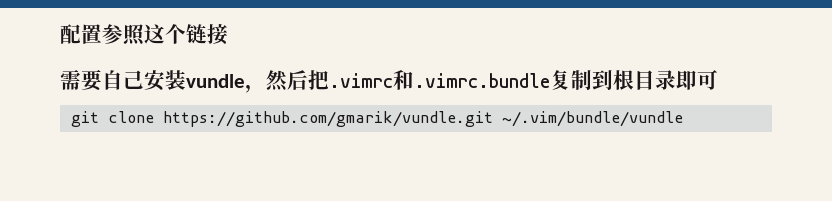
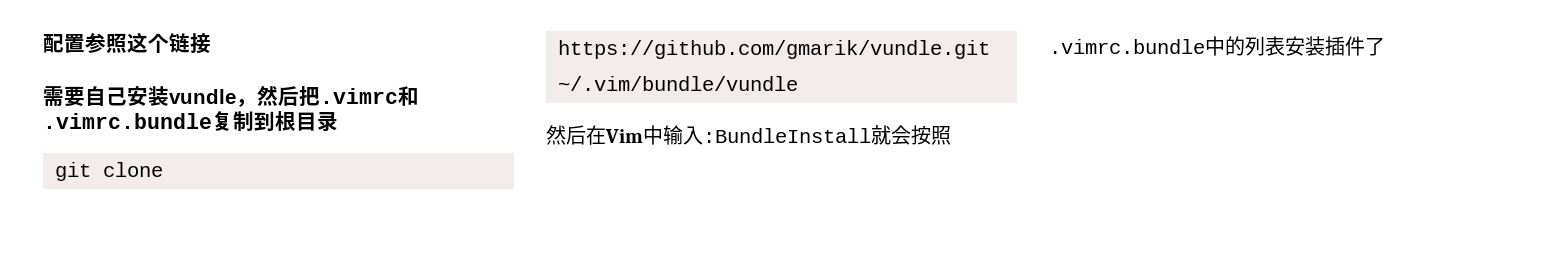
- 需要自己安装vundle，然后把.vimrc和.vimrc.bundle复制到根目录即可
+ 需要自己安装vundle，然后把.vimrc和.vimrc.bundle复制到根目录
+ 然后在Vim中输入:BundleInstall就会按照.vimrc.bundle中的列表安装插件了

